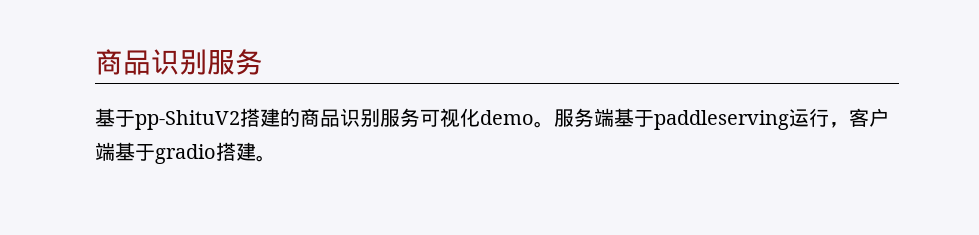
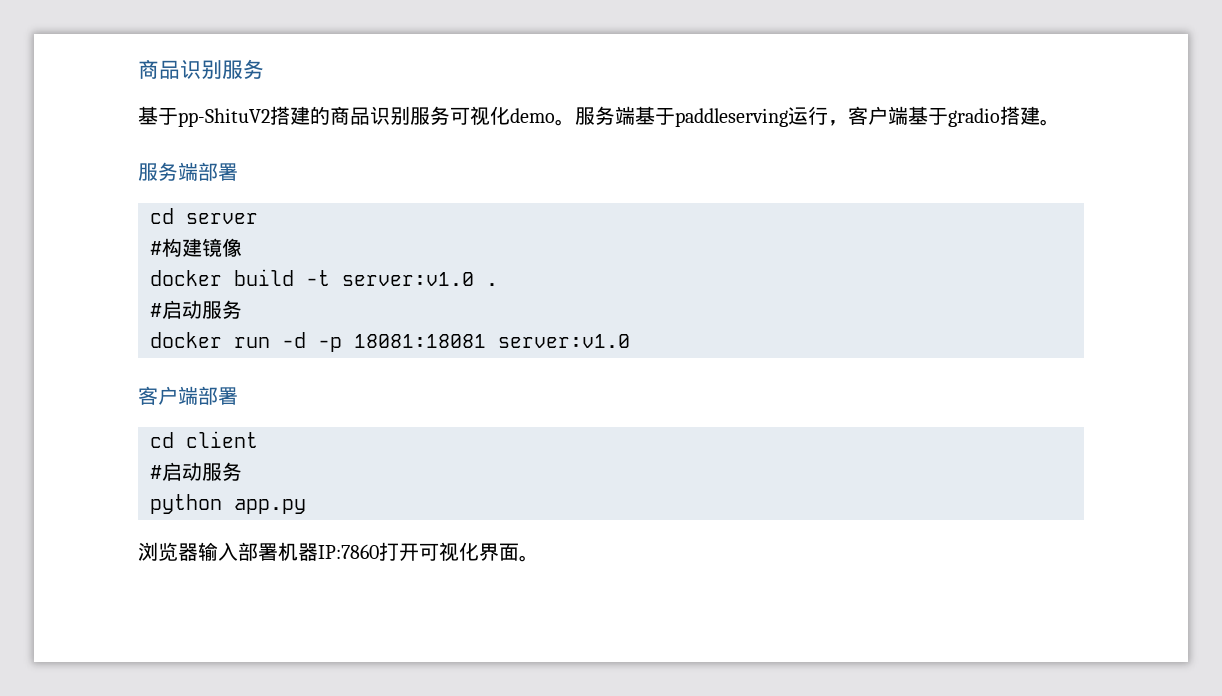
+ 服务端部署
+ cd server
+ #构建镜像
+ docker build -t server:v1.0 .
+ #启动服务
+ docker run -d -p 18081:18081 server:v1.0
+ 客户端部署
+ cd client
+ #启动服务
+ python app.py
+ 浏览器输入部署机器IP:7860打开可视化界面。

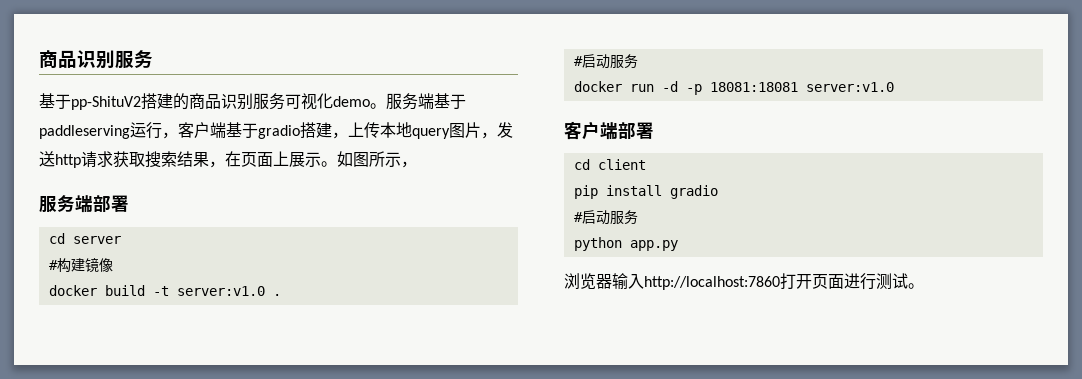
- 服务端基于paddleserving运行，客户端基于gradio搭建。
+ 服务端基于paddleserving运行，客户端基于gradio搭建，上传本地query图片，发送http请求获取搜索结果，在页面上展示。如图所示，
+ pip install gradio
- 浏览器输入部署机器IP:7860打开可视化界面。
+ 浏览器输入http://localhost:7860打开页面进行测试。

